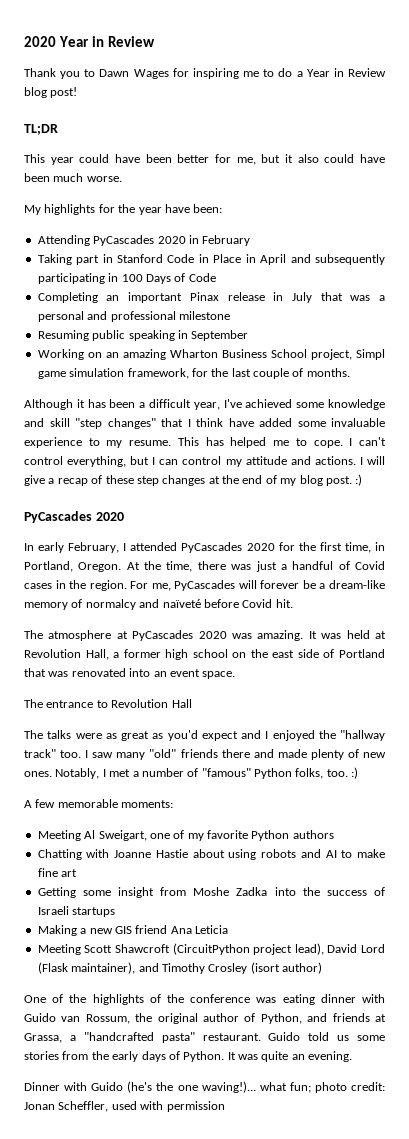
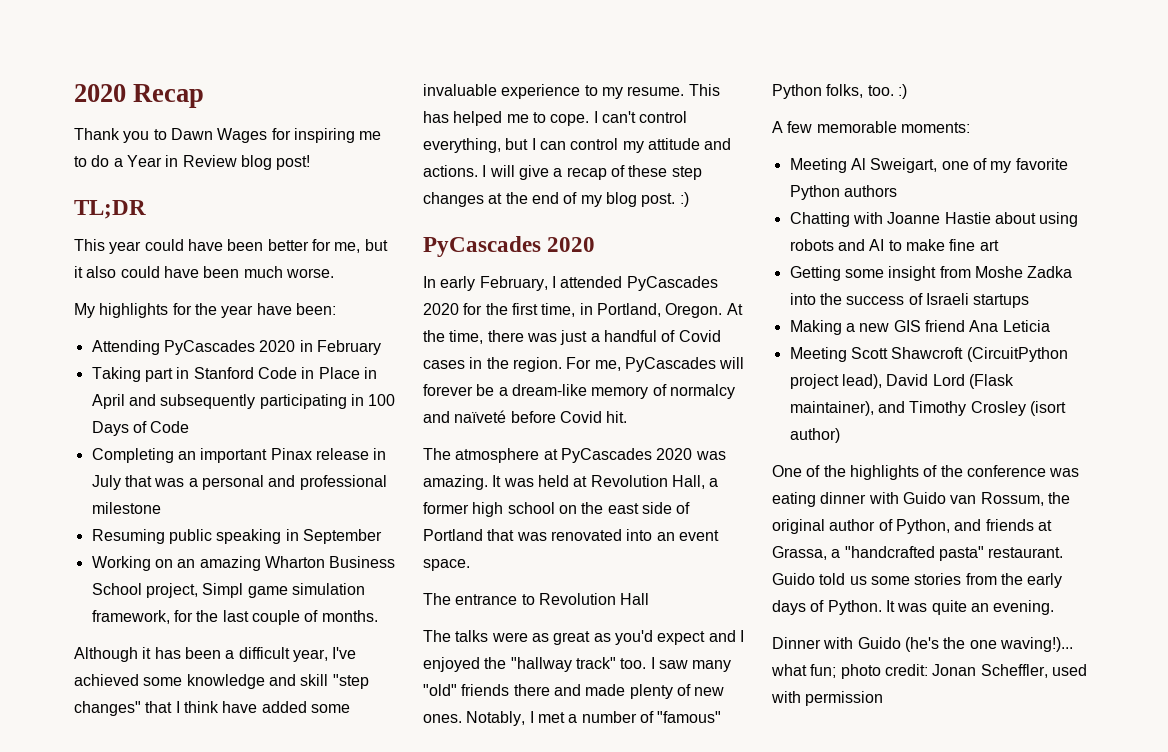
- 2020 Year in Review
+ 2020 Recap

